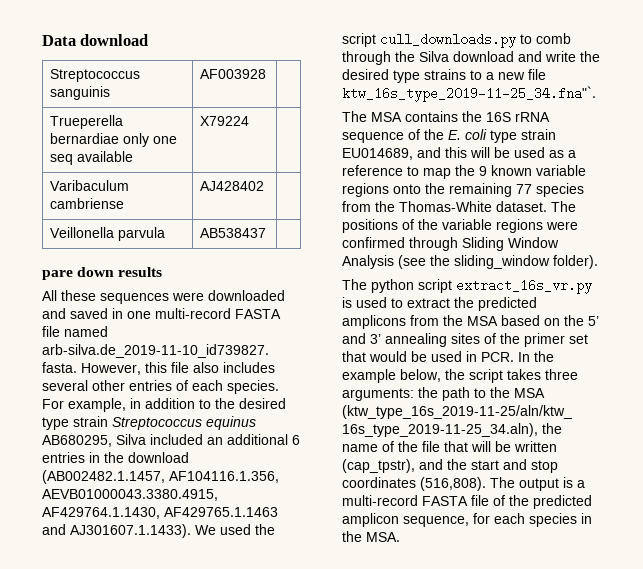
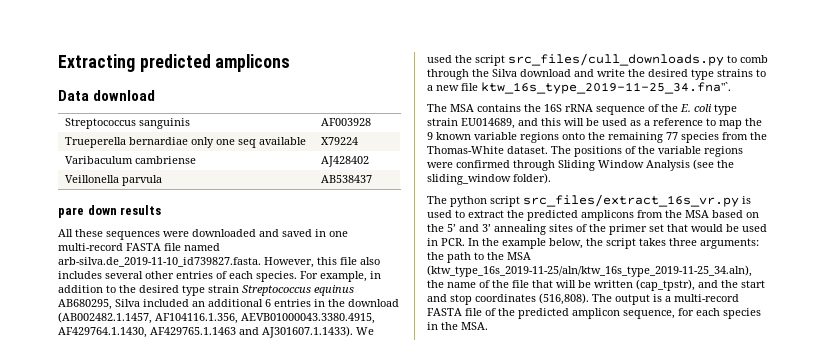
+ Extracting predicted amplicons
- For example, in addition to the desired type strain Streptococcus equinus AB680295, Silva included an additional 6 entries in the download (AB002482.1.1457, AF104116.1.356, AEVB01000043.3380.4915, AF429764.1.1430, AF429765.1.1463 and AJ301607.1.1433). We used the script cull_downloads.py to comb through the Silva download and write the desired type strains to a new file ktw_16s_type_2019-11-25_34.fna"`.
+ For example, in addition to the desired type strain Streptococcus equinus AB680295, Silva included an additional 6 entries in the download (AB002482.1.1457, AF104116.1.356, AEVB01000043.3380.4915, AF429764.1.1430, AF429765.1.1463 and AJ301607.1.1433). We used the script src_files/cull_downloads.py to comb through the Silva download and write the desired type strains to a new file ktw_16s_type_2019-11-25_34.fna"`.
- The python script extract_16s_vr.py is used to extract the predicted amplicons from the MSA based on the 5’ and 3’ annealing sites of the primer set that would be used in PCR. In the example below, the script takes three arguments:
+ The python script src_files/extract_16s_vr.py is used to extract the predicted amplicons from the MSA based on the 5’ and 3’ annealing sites of the primer set that would be used in PCR. In the example below, the script takes three arguments:

